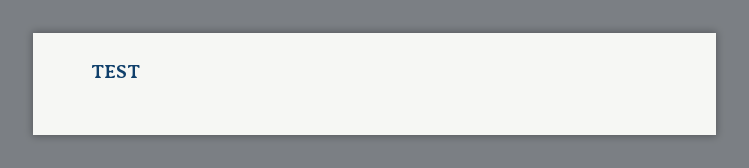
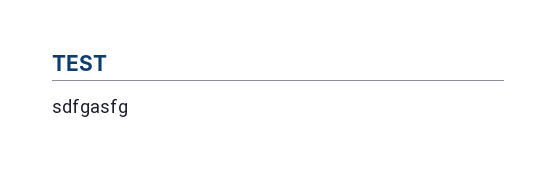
+ sdfgasfg

